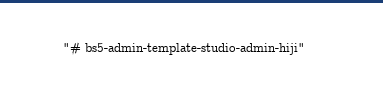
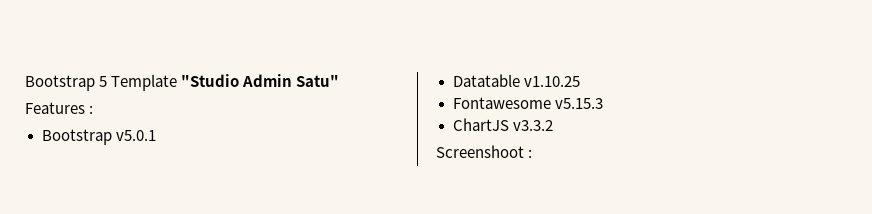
- "# bs5-admin-template-studio-admin-hiji"
+ Bootstrap 5 Template "Studio Admin Satu"
+ Features :
+ Bootstrap v5.0.1
+ Datatable v1.10.25
+ Fontawesome v5.15.3
+ ChartJS v3.3.2
+ Screenshoot :

